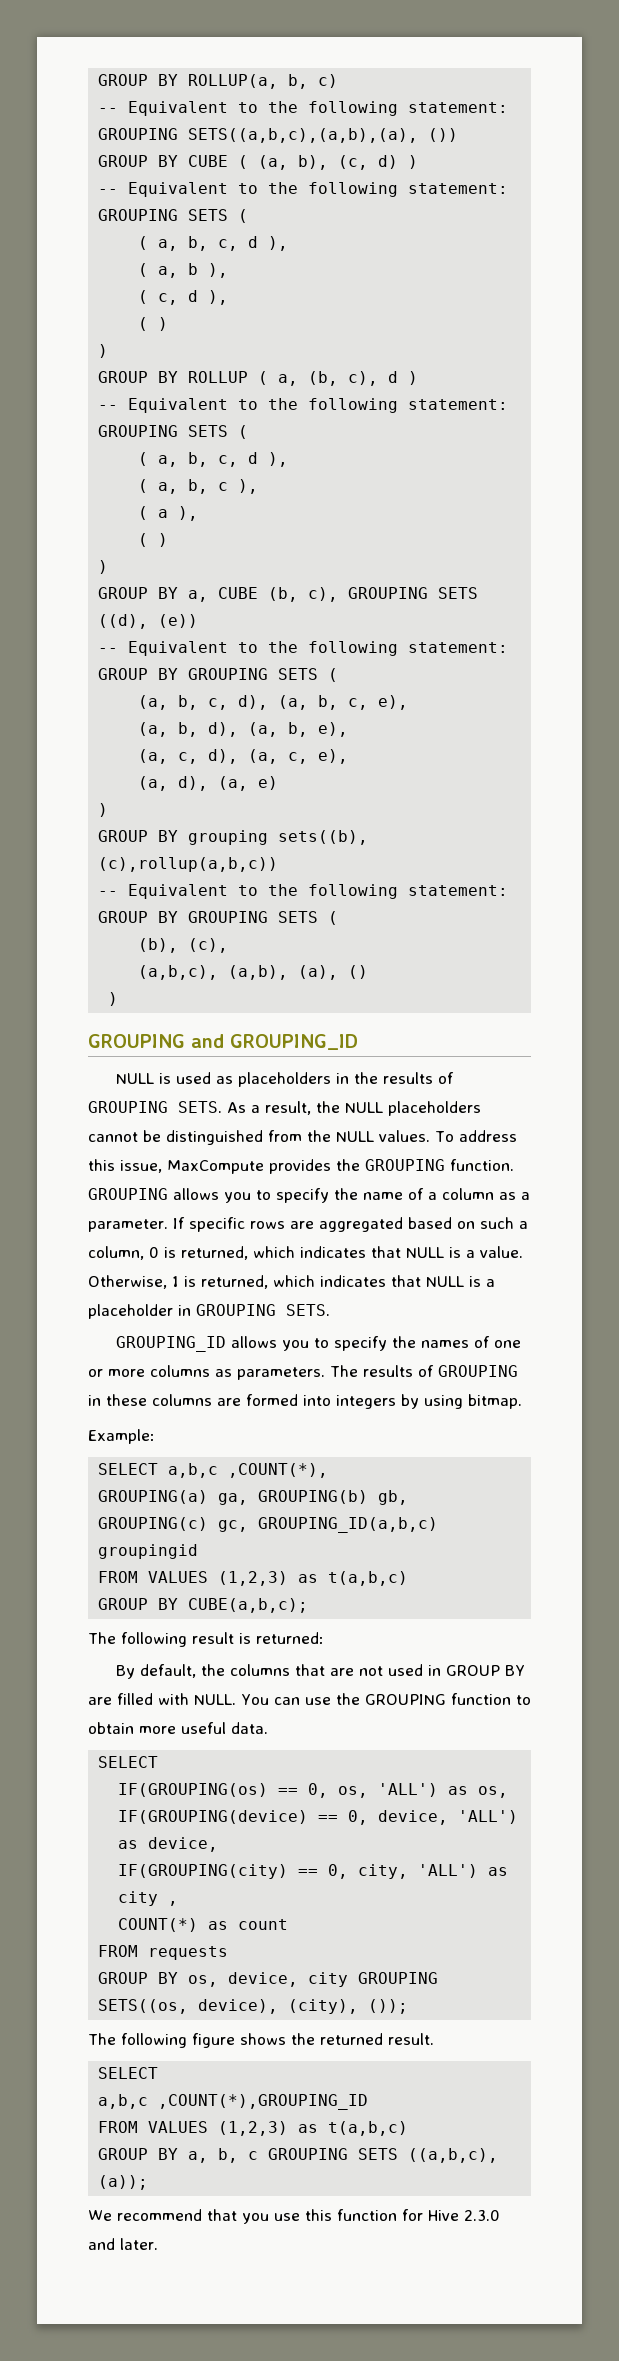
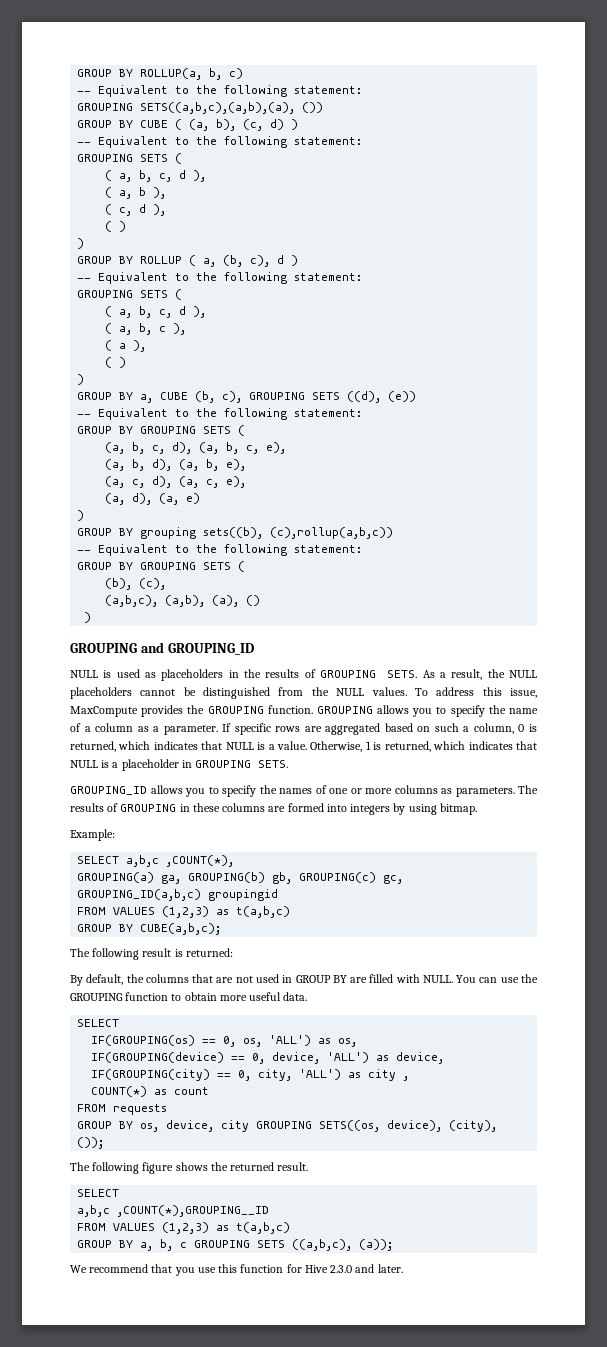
- a,b,c ,COUNT(*),GROUPING_ID
+ a,b,c ,COUNT(*),GROUPING__ID

